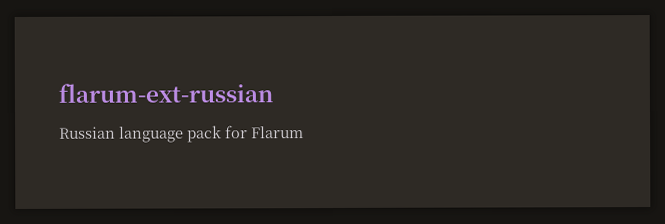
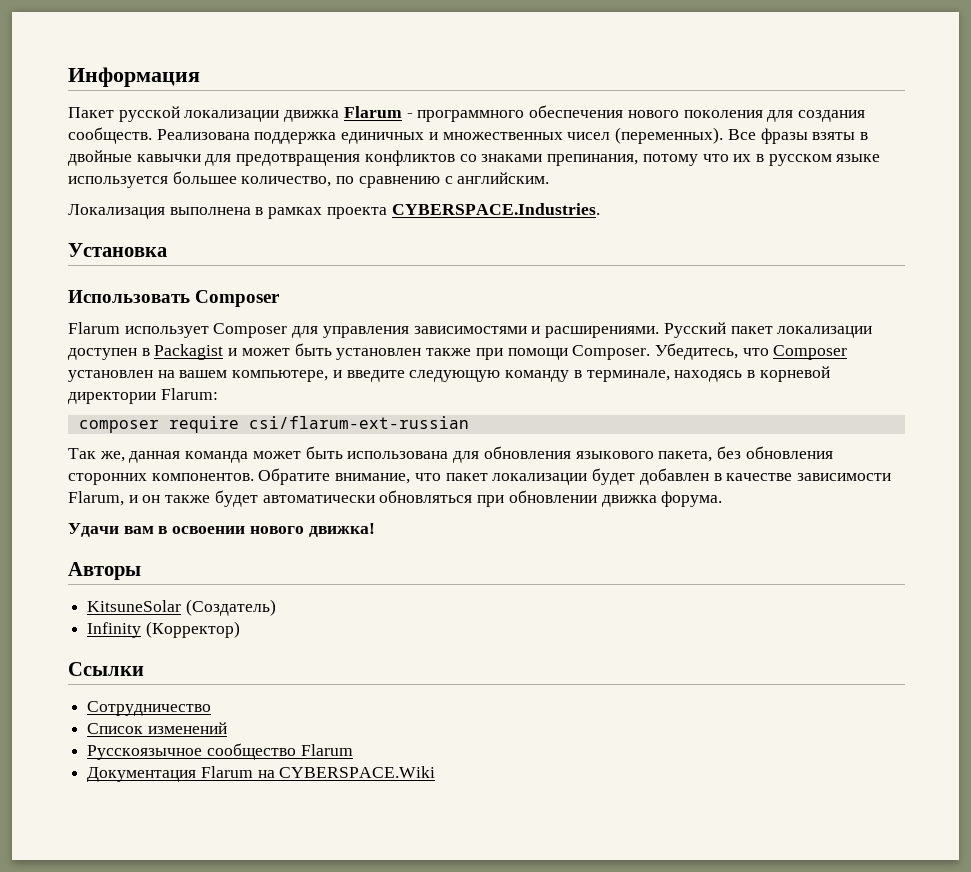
- flarum-ext-russian
- Russian language pack for Flarum
+ Информация
+ Пакет русской локализации движка Flarum - программного обеспечения нового поколения для создания сообществ. Реализована поддержка единичных и множественных чисел (переменных). Все фразы взяты в двойные кавычки для предотвращения конфликтов со знаками препинания, потому что их в русском языке используется большее количество, по сравнению с английским.
+ Локализация выполнена в рамках проекта CYBERSPACE.Industries.
+ Установка
+ Использовать Composer
+ Flarum использует Composer для управления зависимостями и расширениями. Русский пакет локализации доступен в Packagist и может быть установлен также при помощи Composer. Убедитесь, что Composer установлен на вашем компьютере, и введите следующую команду в терминале, находясь в корневой директории Flarum:
+ composer require csi/flarum-ext-russian
+ Так же, данная команда может быть использована для обновления языкового пакета, без обновления сторонних компонентов. Обратите внимание, что пакет локализации будет добавлен в качестве зависимости Flarum, и он также будет автоматически обновляться при обновлении движка форума.
+ Удачи вам в освоении нового движка!
+ Авторы
+ KitsuneSolar (Создатель)
+ Infinity (Корректор)
+ Ссылки
+ Сотрудничество
+ Список изменений
+ Русскоязычное сообщество Flarum
+ Документация Flarum на CYBERSPACE.Wiki

